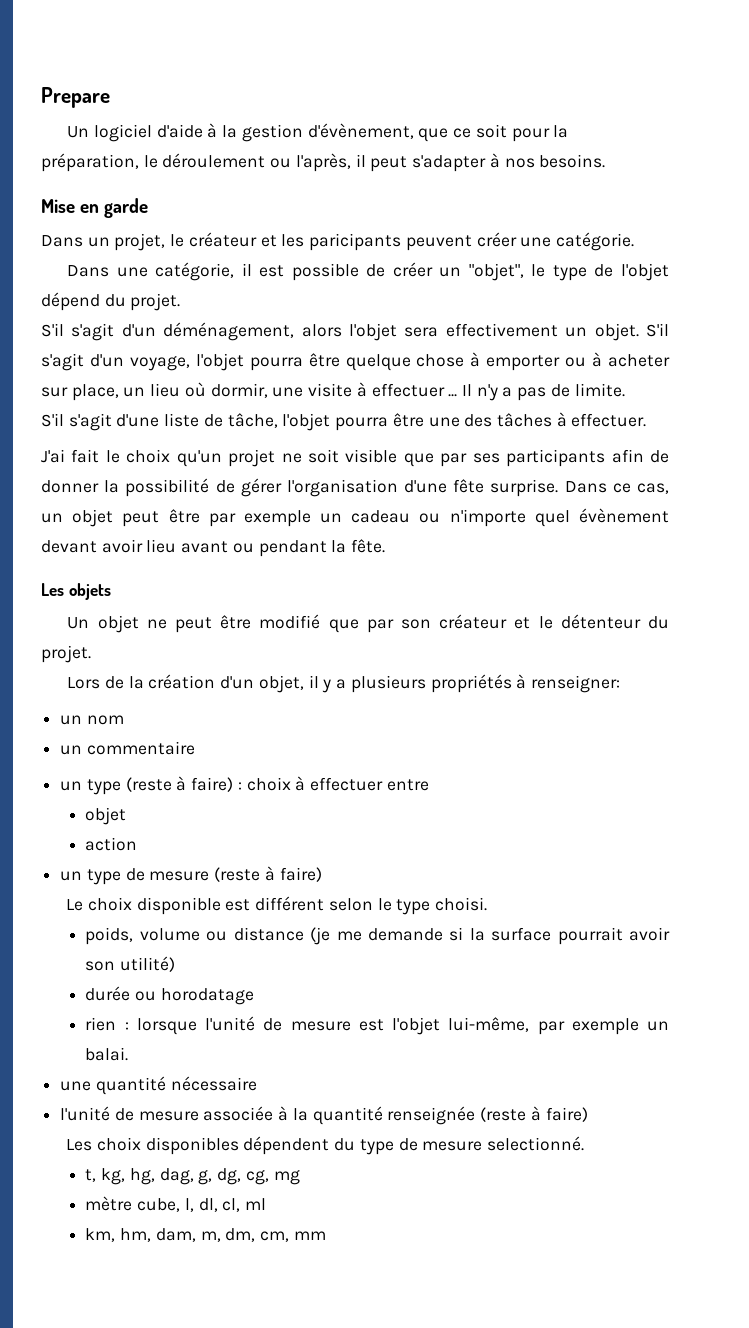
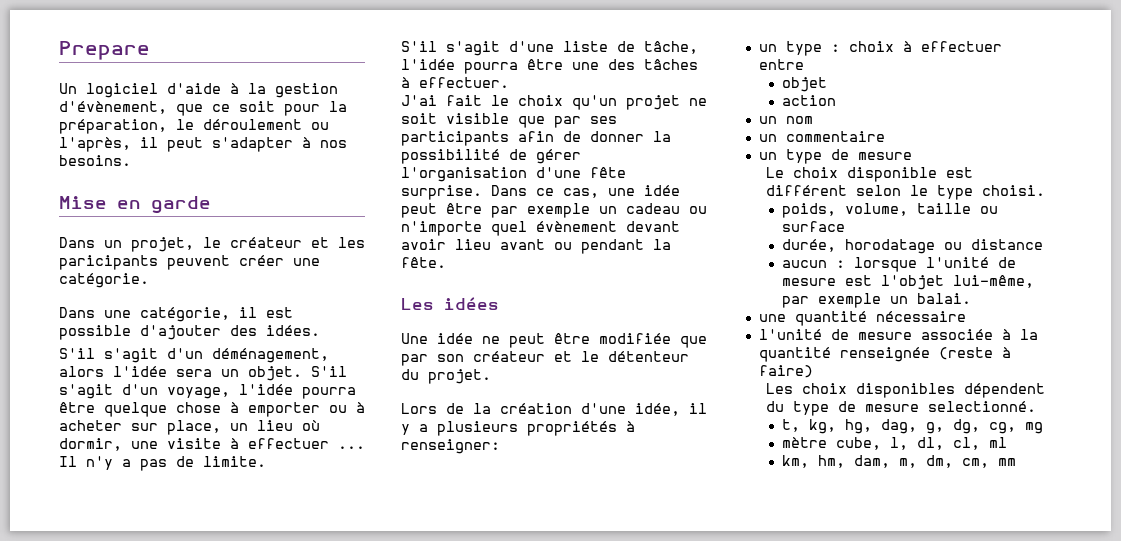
- Dans une catégorie, il est possible de créer un "objet", le type de l'objet dépend du projet.
+ Dans une catégorie, il est possible d'ajouter des idées.
- S'il s'agit d'un déménagement, alors l'objet sera effectivement un objet.
+ S'il s'agit d'un déménagement, alors l'idée sera un objet.
- S'il s'agit d'un voyage, l'objet pourra être quelque chose à emporter ou à acheter sur place, un lieu où dormir, une visite à effectuer ...
+ S'il s'agit d'un voyage, l'idée pourra être quelque chose à emporter ou à acheter sur place, un lieu où dormir, une visite à effectuer ...
- S'il s'agit d'une liste de tâche, l'objet pourra être une des tâches à effectuer.
+ S'il s'agit d'une liste de tâche, l'idée pourra être une des tâches à effectuer.
- Dans ce cas, un objet peut être par exemple un cadeau ou n'importe quel évènement devant avoir lieu avant ou pendant la fête.
+ Dans ce cas, une idée peut être par exemple un cadeau ou n'importe quel évènement devant avoir lieu avant ou pendant la fête.
- Les objets
- Un objet ne peut être modifié que par son créateur et le détenteur du projet.
+ Les idées
+ Une idée ne peut être modifiée que par son créateur et le détenteur du projet.
- Lors de la création d'un objet, il y a plusieurs propriétés à renseigner:
+ Lors de la création d'une idée, il y a plusieurs propriétés à renseigner:
- un nom
- un commentaire
- un type (reste à faire) : choix à effectuer entre
+ un type : choix à effectuer entre
+ un nom
+ un commentaire
- un type de mesure (reste à faire)
+ un type de mesure
- poids, volume ou distance (je me demande si la surface pourrait avoir son utilité)
- durée ou horodatage
- rien : lorsque l'unité de mesure est l'objet lui-même, par exemple un balai.
+ poids, volume, taille ou surface
+ durée, horodatage ou distance
+ aucun : lorsque l'unité de mesure est l'objet lui-même, par exemple un balai.

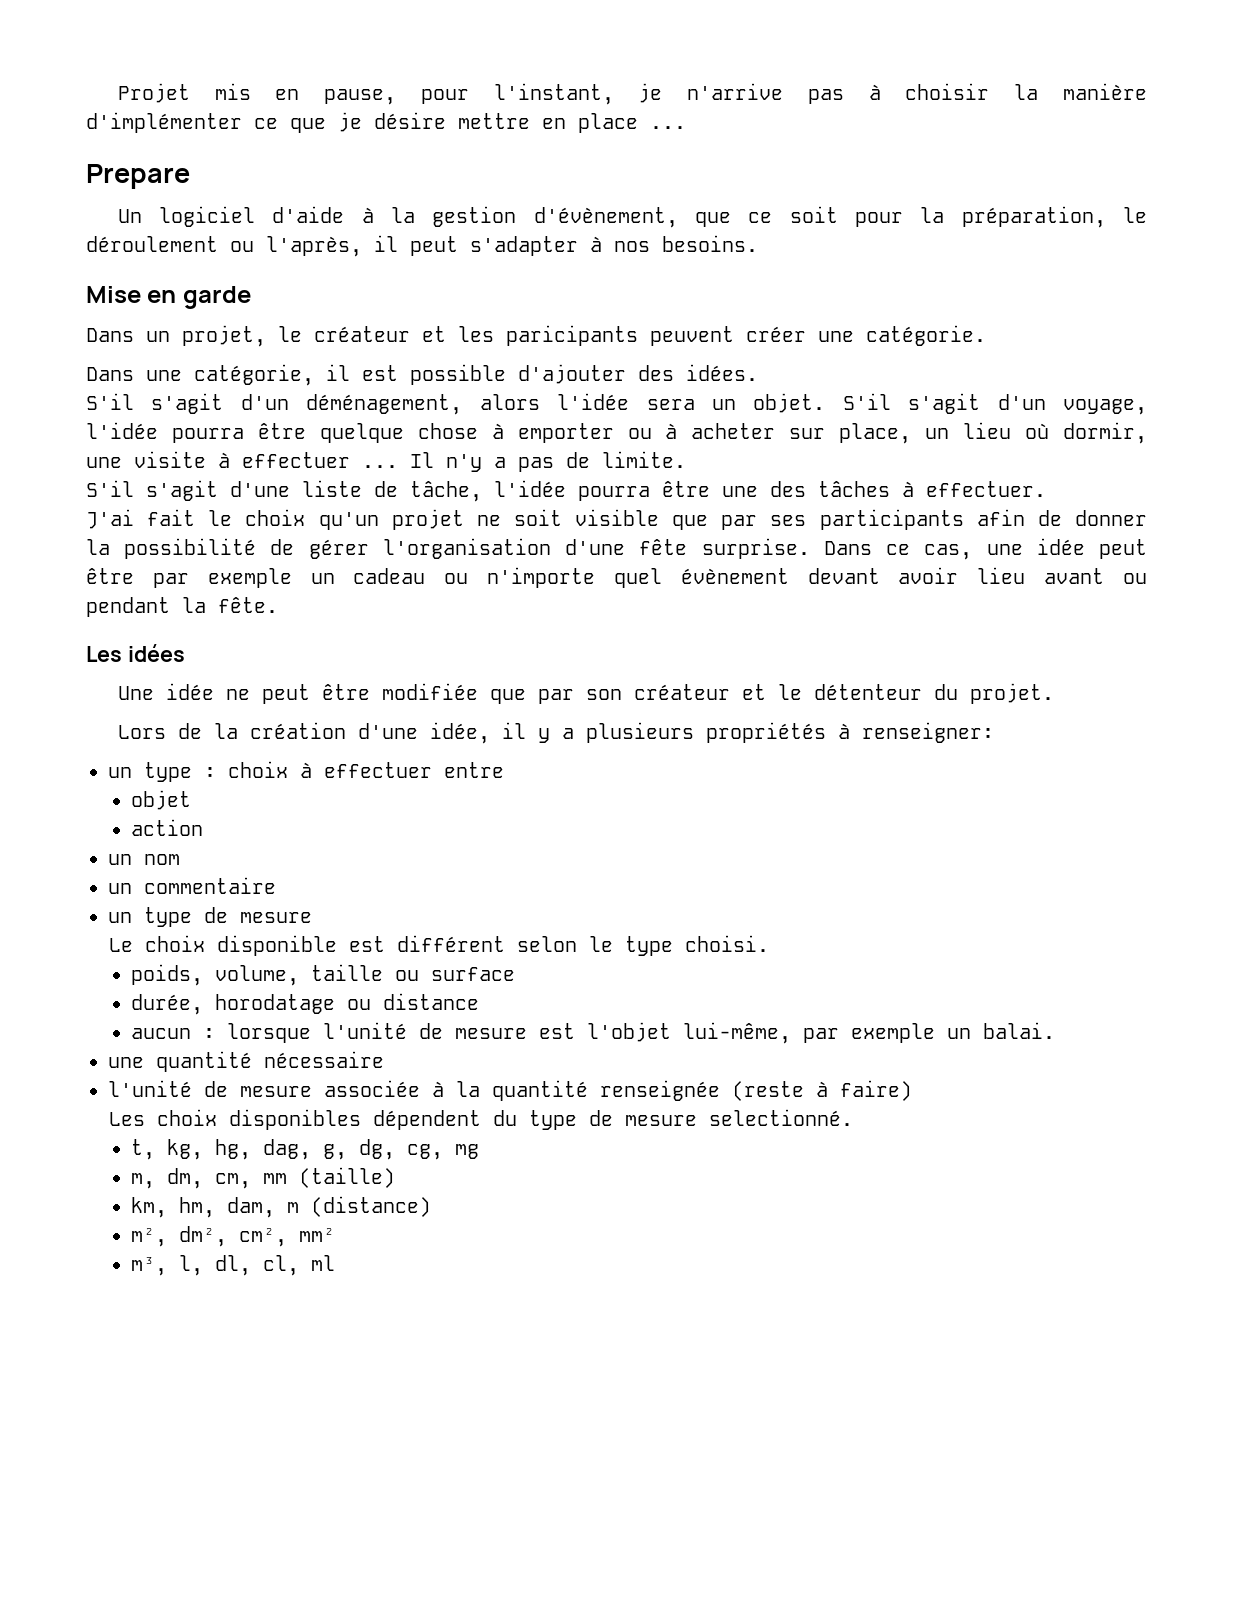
+ Projet mis en pause, pour l'instant, je n'arrive pas à choisir la manière d'implémenter ce que je désire mettre en place ...
- mètre cube, l, dl, cl, ml
- km, hm, dam, m, dm, cm, mm
+ m, dm, cm, mm (taille)
+ km, hm, dam, m (distance)
+ m², dm², cm², mm²
+ m³, l, dl, cl, ml

